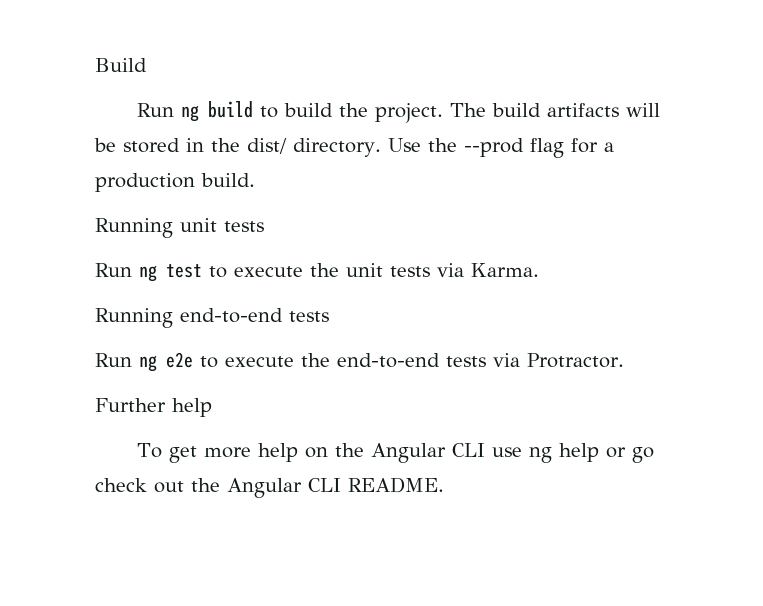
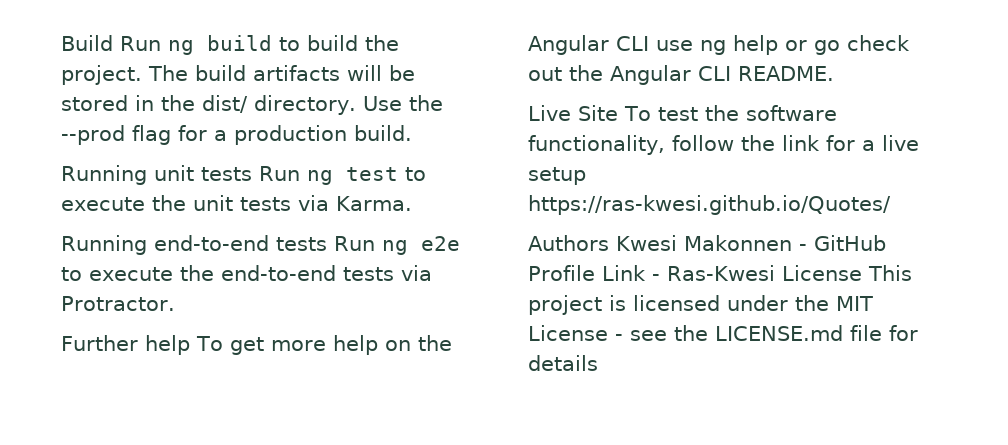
- Build
- Run ng build to build the project.
+ Build Run ng build to build the project.
- Running unit tests
- Run ng test to execute the unit tests via Karma.
+ Running unit tests Run ng test to execute the unit tests via Karma.
- Running end-to-end tests
- Run ng e2e to execute the end-to-end tests via Protractor.
+ Running end-to-end tests Run ng e2e to execute the end-to-end tests via Protractor.
- Further help
- To get more help on the Angular CLI use ng help or go check out the Angular CLI README.
+ Further help To get more help on the Angular CLI use ng help or go check out the Angular CLI README.
+ Live Site To test the software functionality, follow the link for a live setup https://ras-kwesi.github.io/Quotes/
+ Authors Kwesi Makonnen - GitHub Profile Link - Ras-Kwesi License This project is licensed under the MIT License - see the LICENSE.md file for details

